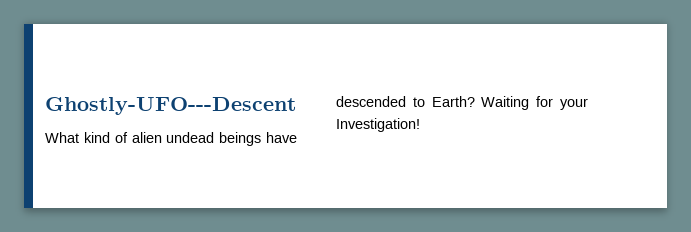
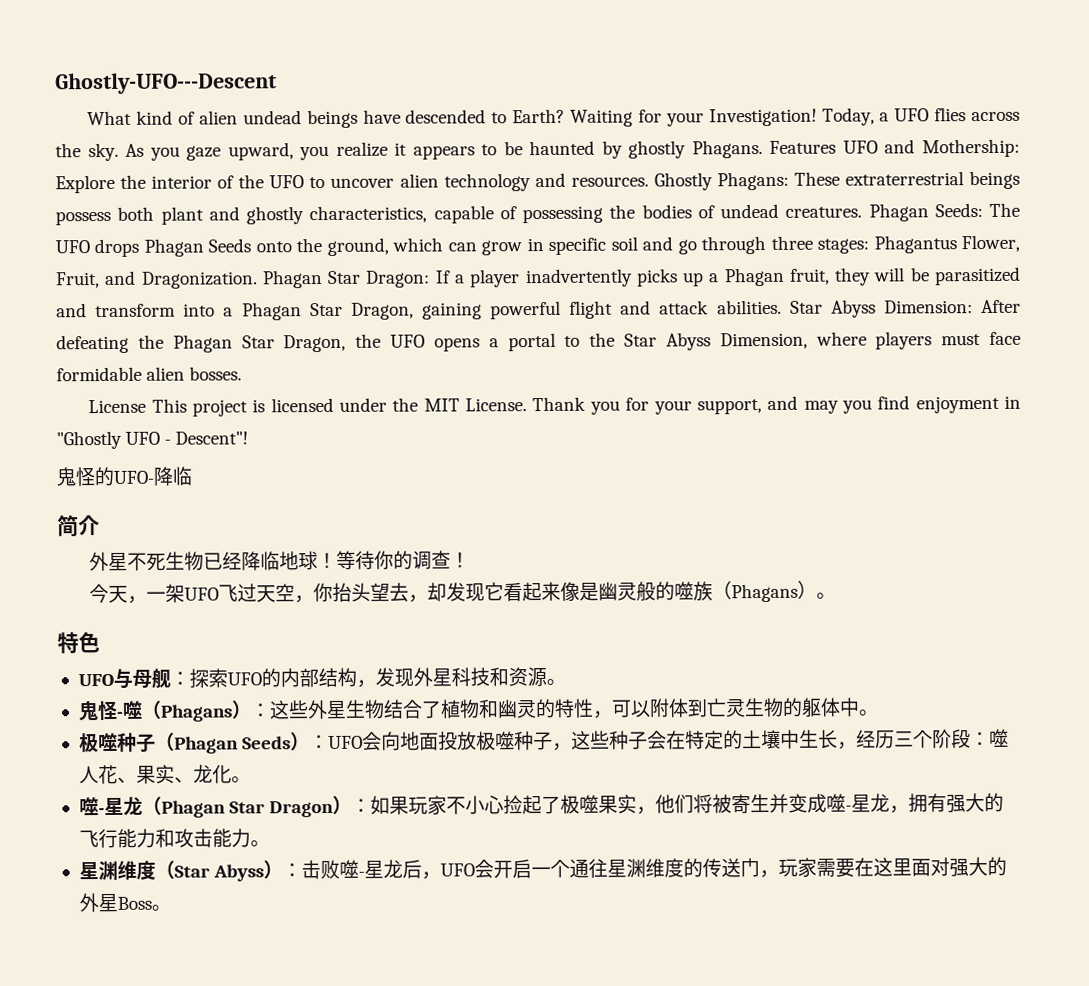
+ Today, a UFO flies across the sky. As you gaze upward, you realize it appears to be haunted by ghostly Phagans. Features UFO and Mothership: Explore the interior of the UFO to uncover alien technology and resources. Ghostly Phagans: These extraterrestrial beings possess both plant and ghostly characteristics, capable of possessing the bodies of undead creatures. Phagan Seeds: The UFO drops Phagan Seeds onto the ground, which can grow in specific soil and go through three stages: Phagantus Flower, Fruit, and Dragonization. Phagan Star Dragon: If a player inadvertently picks up a Phagan fruit, they will be parasitized and transform into a Phagan Star Dragon, gaining powerful flight and attack abilities. Star Abyss Dimension: After defeating the Phagan Star Dragon, the UFO opens a portal to the Star Abyss Dimension, where players must face formidable alien bosses.
+ License This project is licensed under the MIT License. Thank you for your support, and may you find enjoyment in "Ghostly UFO - Descent"!
+ 鬼怪的UFO-降临
+ 简介
+ 外星不死生物已经降临地球！等待你的调查！
+ 今天，一架UFO飞过天空，你抬头望去，却发现它看起来像是幽灵般的噬族（Phagans）。
+ 特色
+ UFO与母舰：探索UFO的内部结构，发现外星科技和资源。
+ 鬼怪-噬（Phagans）：这些外星生物结合了植物和幽灵的特性，可以附体到亡灵生物的躯体中。
+ 极噬种子（Phagan Seeds）：UFO会向地面投放极噬种子，这些种子会在特定的土壤中生长，经历三个阶段：噬人花、果实、龙化。
+ 噬-星龙（Phagan Star Dragon）：如果玩家不小心捡起了极噬果实，他们将被寄生并变成噬-星龙，拥有强大的飞行能力和攻击能力。
+ 星渊维度（Star Abyss）：击败噬-星龙后，UFO会开启一个通往星渊维度的传送门，玩家需要在这里面对强大的外星Boss。

